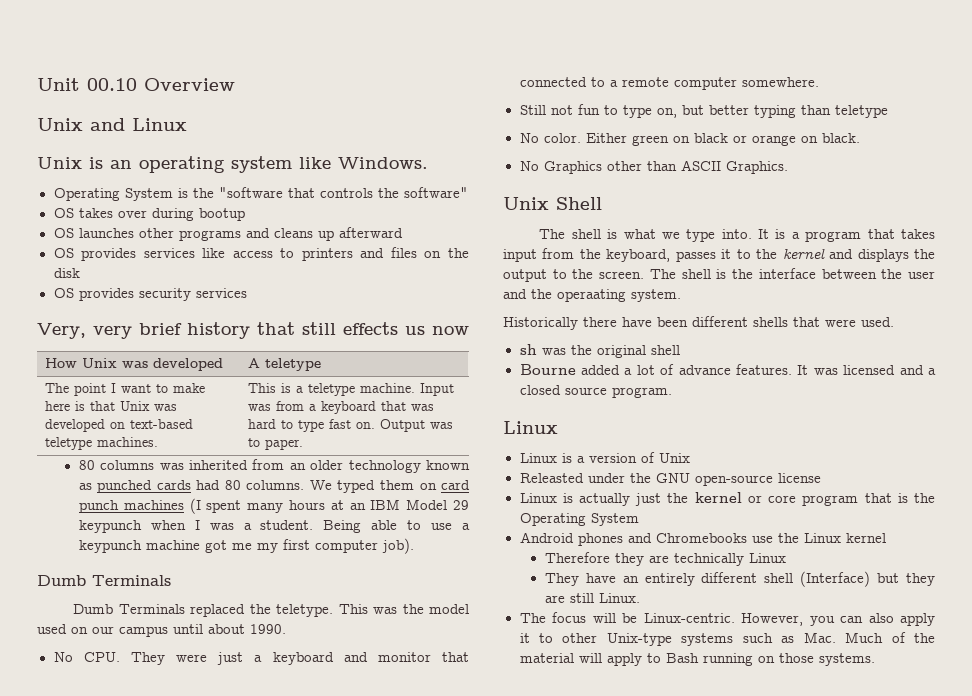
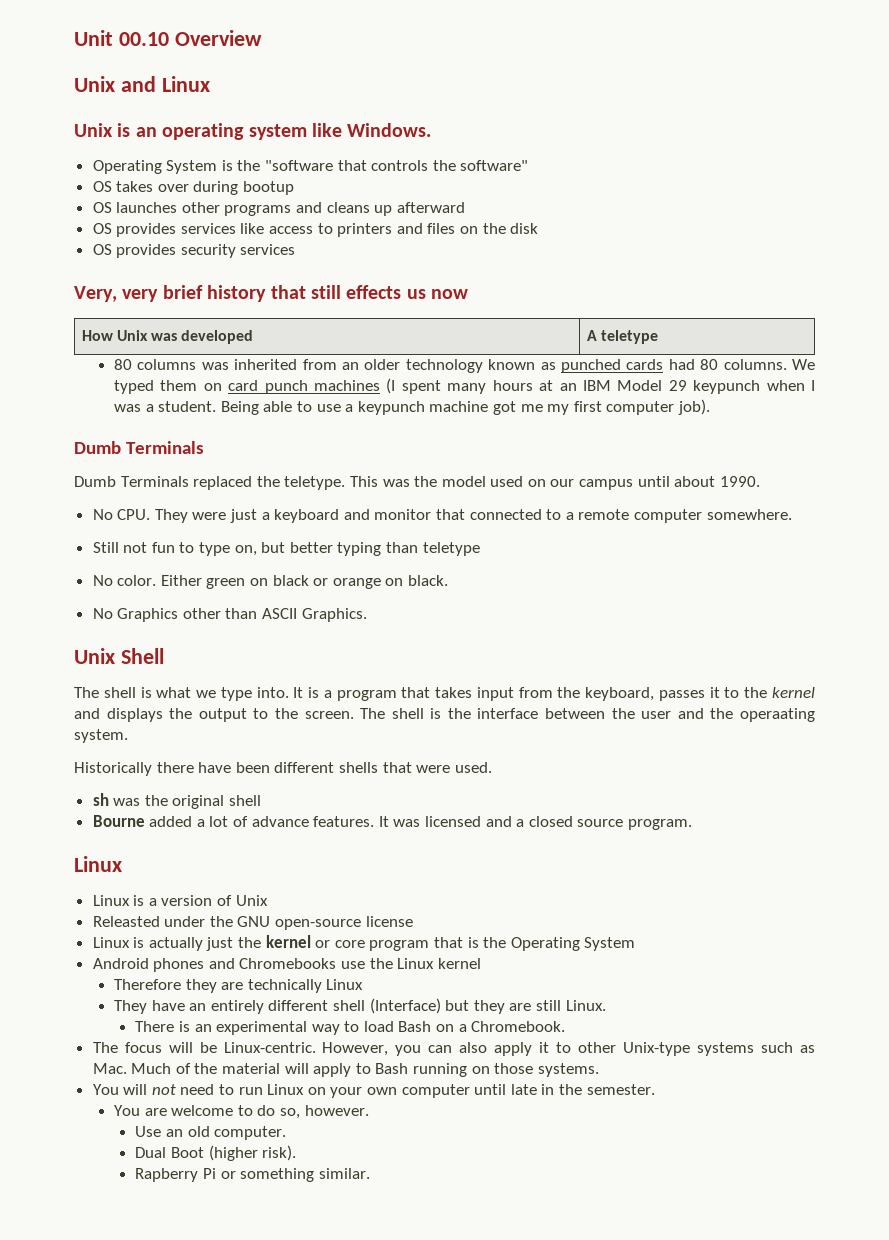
- The point I want to make here is that Unix was developed on text-based teletype machines. | This is a teletype machine. Input was from a keyboard that was hard to type fast on. Output was to paper.
+ There is an experimental way to load Bash on a Chromebook.
+ You will not need to run Linux on your own computer until late in the semester.
+ You are welcome to do so, however.
+ Use an old computer.
+ Dual Boot (higher risk).
+ Rapberry Pi or something similar.

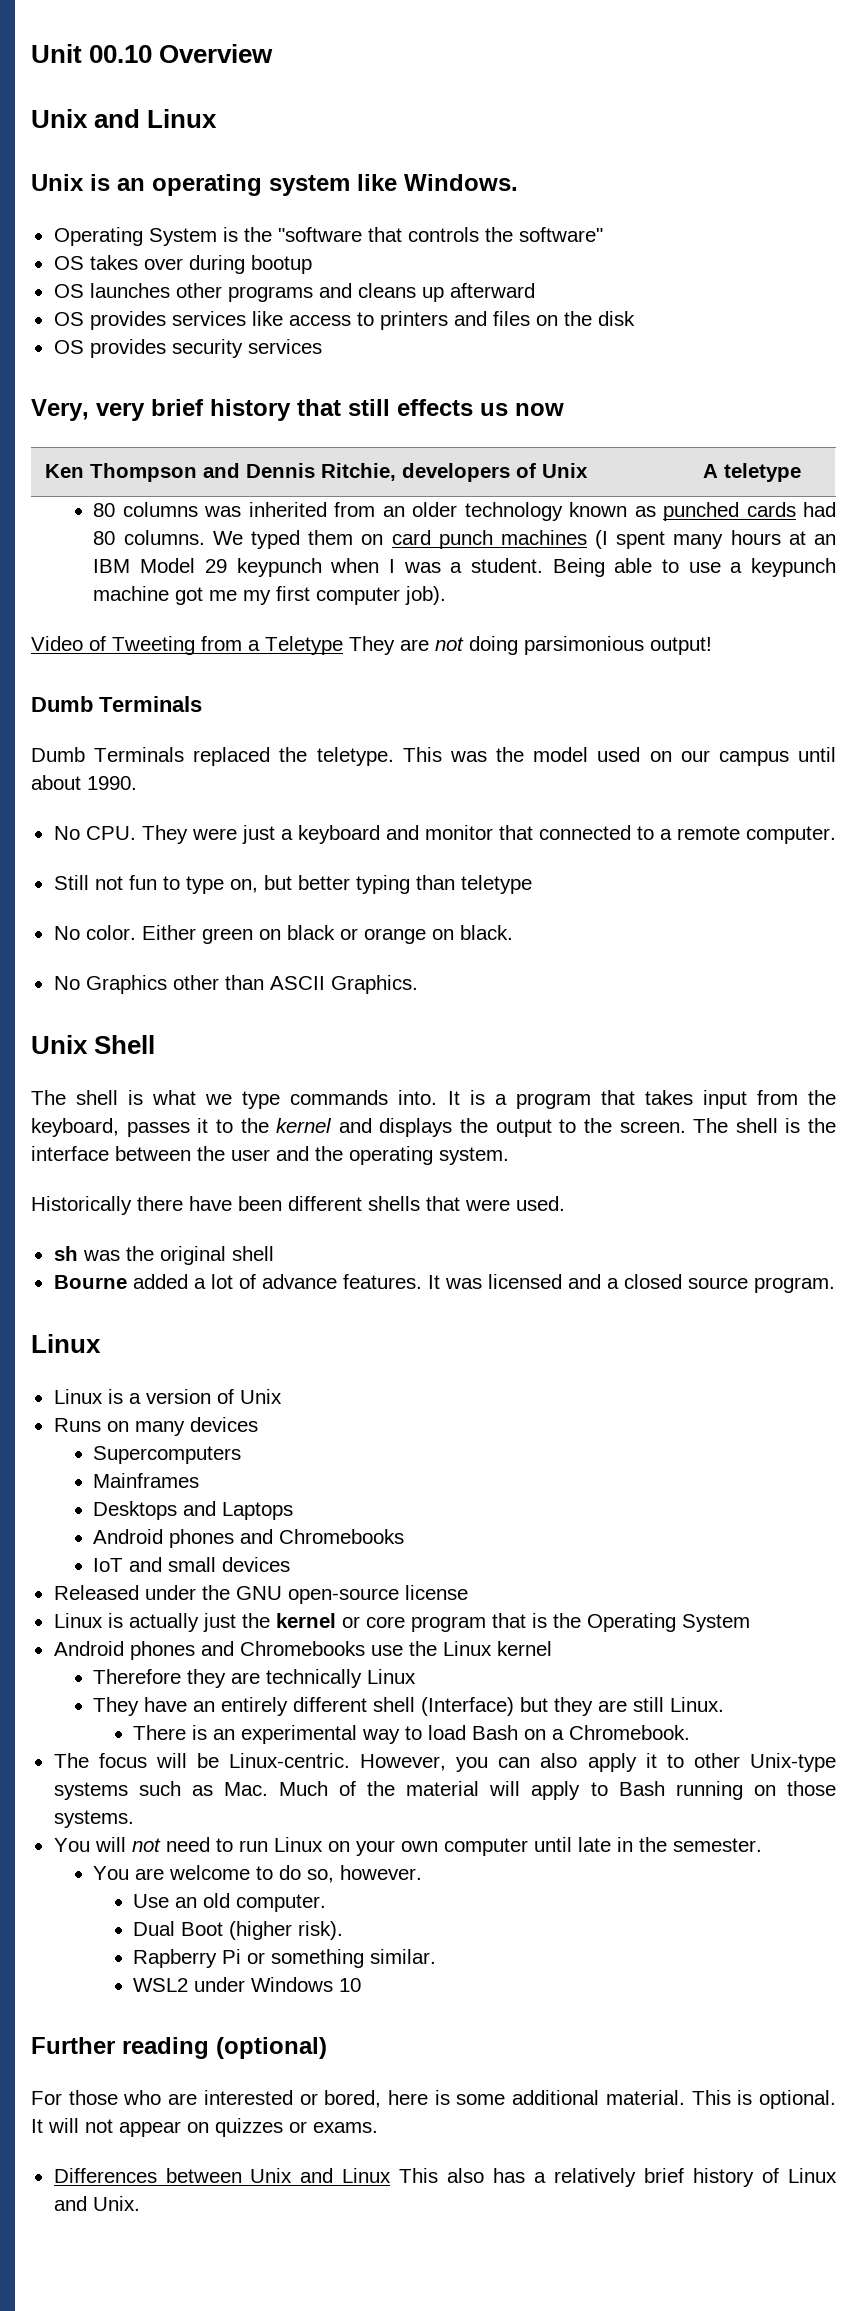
- How Unix was developed | A teletype
+ Ken Thompson and Dennis Ritchie, developers of Unix | A teletype
+ Video of Tweeting from a Teletype They are not doing parsimonious output!
- No CPU. They were just a keyboard and monitor that connected to a remote computer somewhere.
+ No CPU. They were just a keyboard and monitor that connected to a remote computer.
- The shell is what we type into.
+ The shell is what we type commands into.
- The shell is the interface between the user and the operaating system.
+ The shell is the interface between the user and the operating system.
- Releasted under the GNU open-source license
+ Runs on many devices
+ Supercomputers
+ Mainframes
+ Desktops and Laptops
+ Android phones and Chromebooks
+ IoT and small devices
+ Released under the GNU open-source license
+ WSL2 under Windows 10
+ Further reading (optional)
+ For those who are interested or bored, here is some additional material. This is optional. It will not appear on quizzes or exams.
+ Differences between Unix and Linux This also has a relatively brief history of Linux and Unix.

